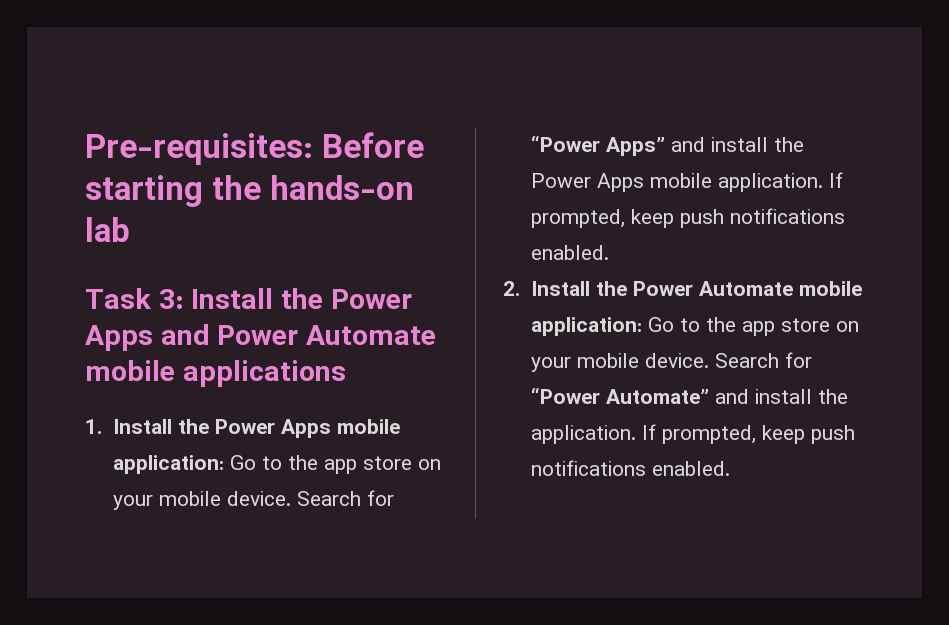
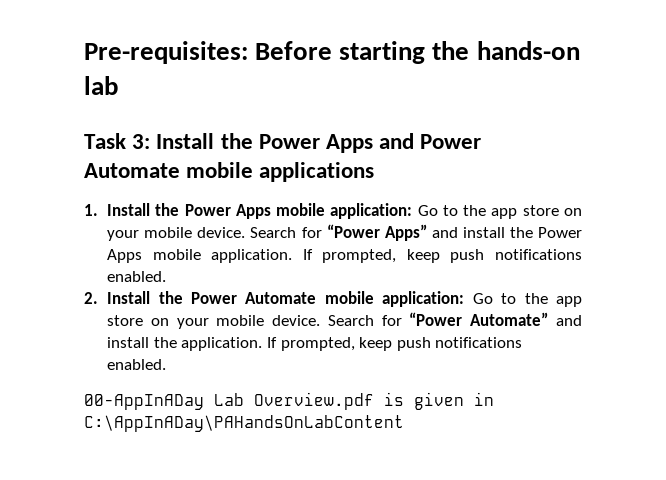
+ 00-AppInADay Lab Overview.pdf is given in C:\AppInADay\PAHandsOnLabContent

